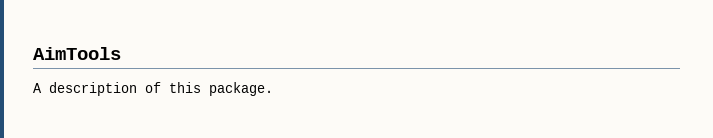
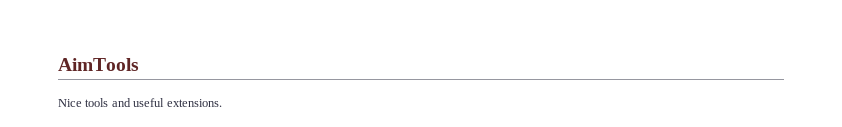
- A description of this package.
+ Nice tools and useful extensions.

